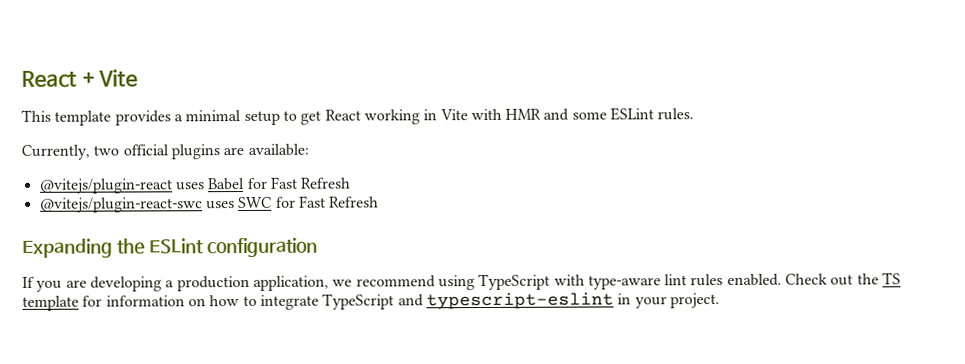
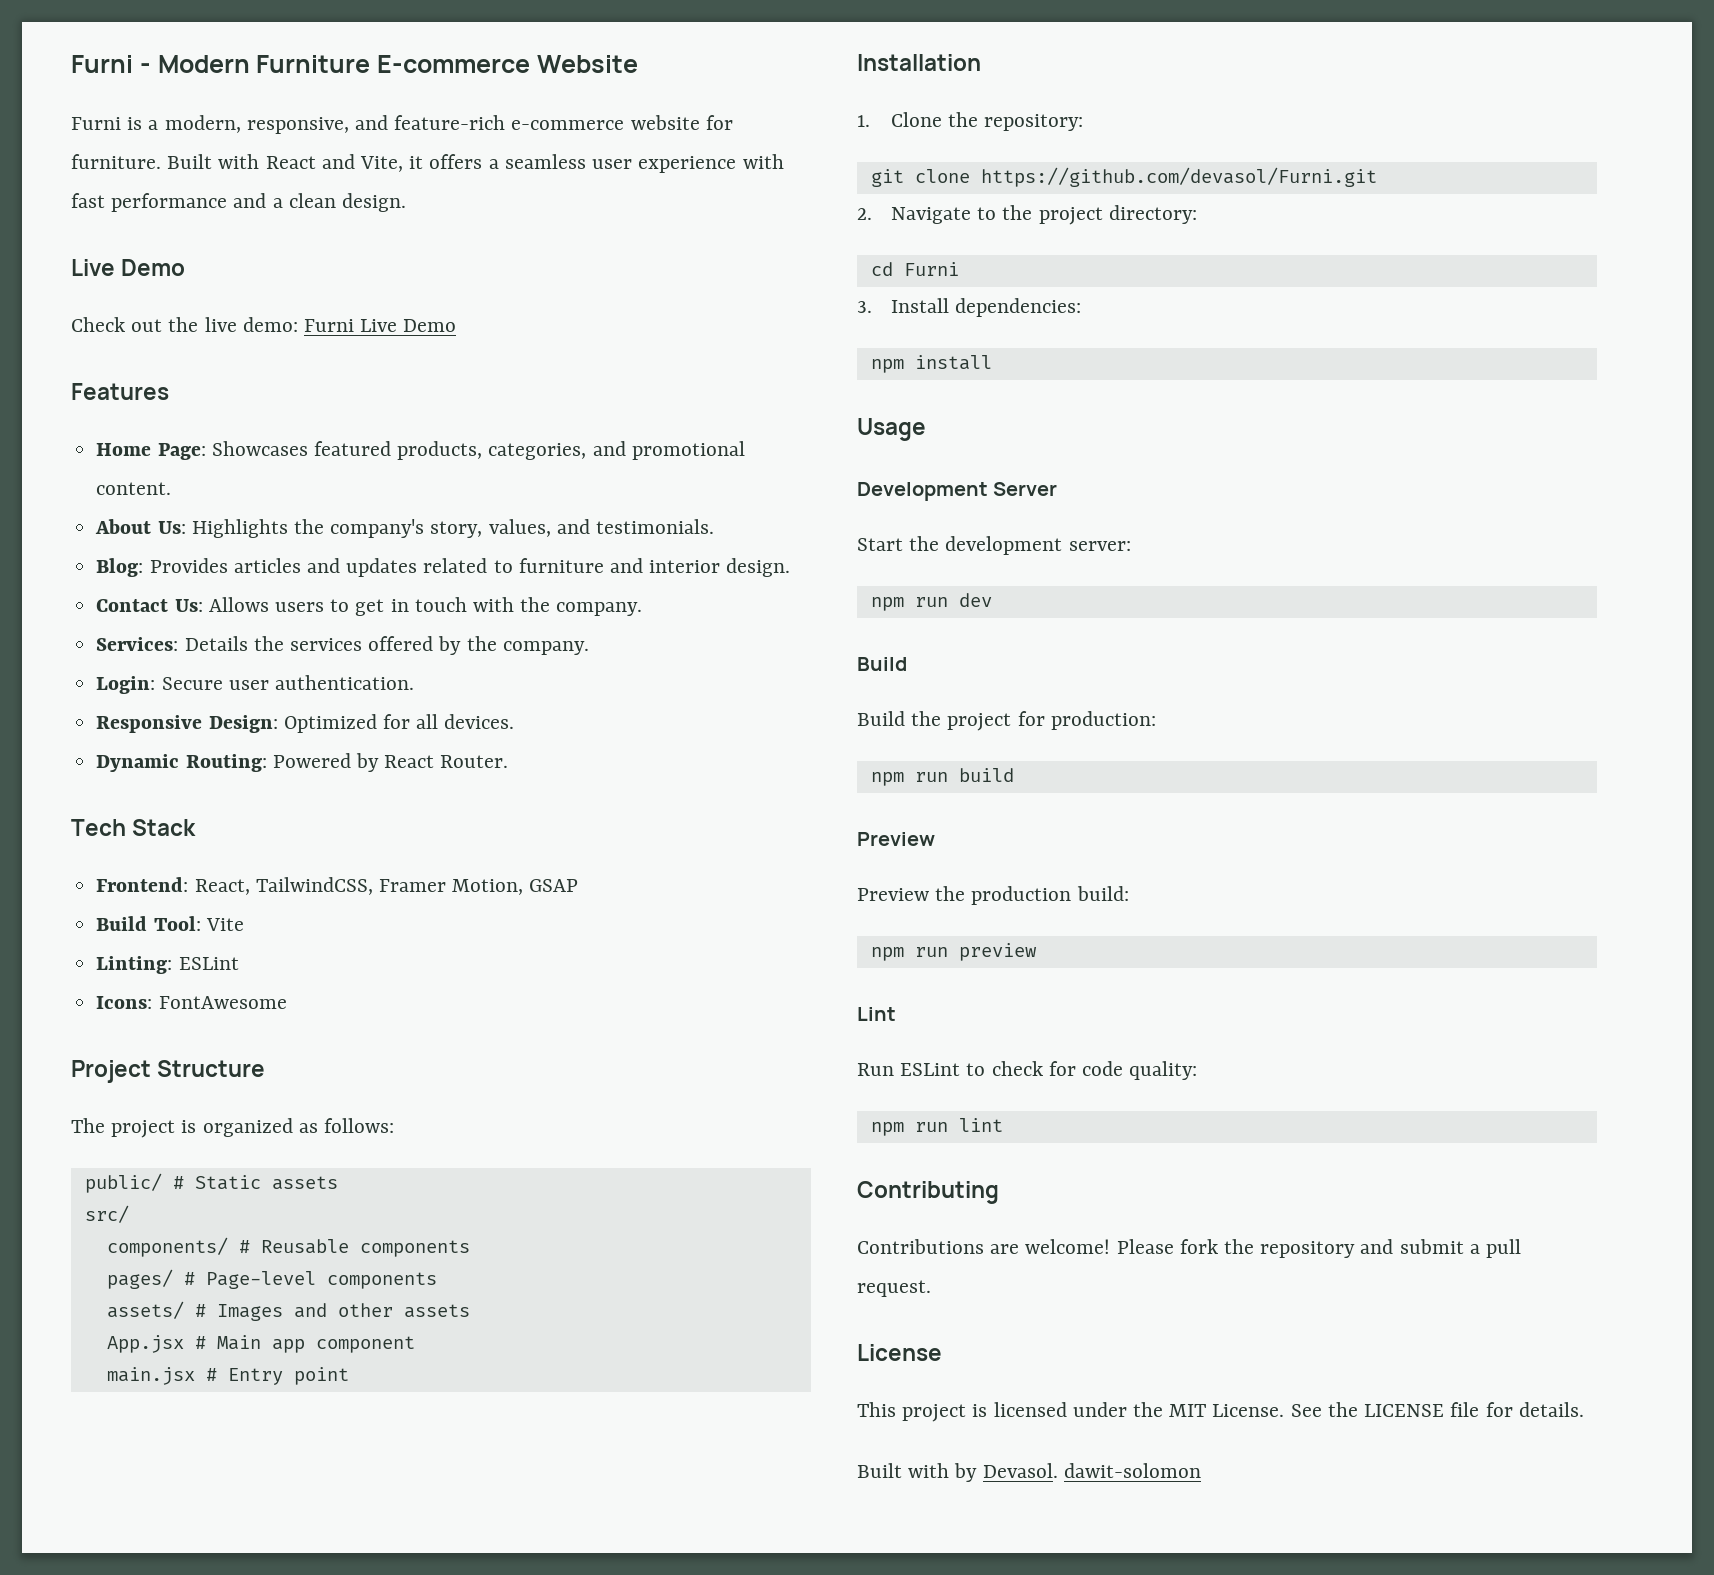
- React + Vite
- This template provides a minimal setup to get React working in Vite with HMR and some ESLint rules.
- Currently, two official plugins are available:
- @vitejs/plugin-react uses Babel for Fast Refresh
- @vitejs/plugin-react-swc uses SWC for Fast Refresh
- Expanding the ESLint configuration
- If you are developing a production application, we recommend using TypeScript with type-aware lint rules enabled. Check out the TS template for information on how to integrate TypeScript and typescript-eslint in your project.
+ Furni - Modern Furniture E-commerce Website
+ Furni is a modern, responsive, and feature-rich e-commerce website for furniture. Built with React and Vite, it offers a seamless user experience with fast performance and a clean design.
+ Live Demo
+ Check out the live demo: Furni Live Demo
+ Features
+ Home Page: Showcases featured products, categories, and promotional content.
+ About Us: Highlights the company's story, values, and testimonials.
+ Blog: Provides articles and updates related to furniture and interior design.
+ Contact Us: Allows users to get in touch with the company.
+ Services: Details the services offered by the company.
+ Login: Secure user authentication.
+ Responsive Design: Optimized for all devices.
+ Dynamic Routing: Powered by React Router.
+ Tech Stack
+ Frontend: React, TailwindCSS, Framer Motion, GSAP
+ Build Tool: Vite
+ Linting: ESLint
+ Icons: FontAwesome
+ Project Structure
+ The project is organized as follows:
+ public/ # Static assets
+ src/
+ components/ # Reusable components
+ pages/ # Page-level components
+ assets/ # Images and other assets
+ App.jsx # Main app component
+ main.jsx # Entry point
+ Installation
+ 1. Clone the repository:
+ git clone https://github.com/devasol/Furni.git
+ 2. Navigate to the project directory:
+ cd Furni
+ 3. Install dependencies:
+ npm install
+ Usage
+ Development Server
+ Start the development server:
+ npm run dev
+ Build
+ Build the project for production:
+ npm run build
+ Preview
+ Preview the production build:
+ npm run preview
+ Lint
+ Run ESLint to check for code quality:
+ npm run lint
+ Contributing
+ Contributions are welcome! Please fork the repository and submit a pull request.
+ License
+ This project is licensed under the MIT License. See the LICENSE file for details.
+ Built with by Devasol. dawit-solomon

